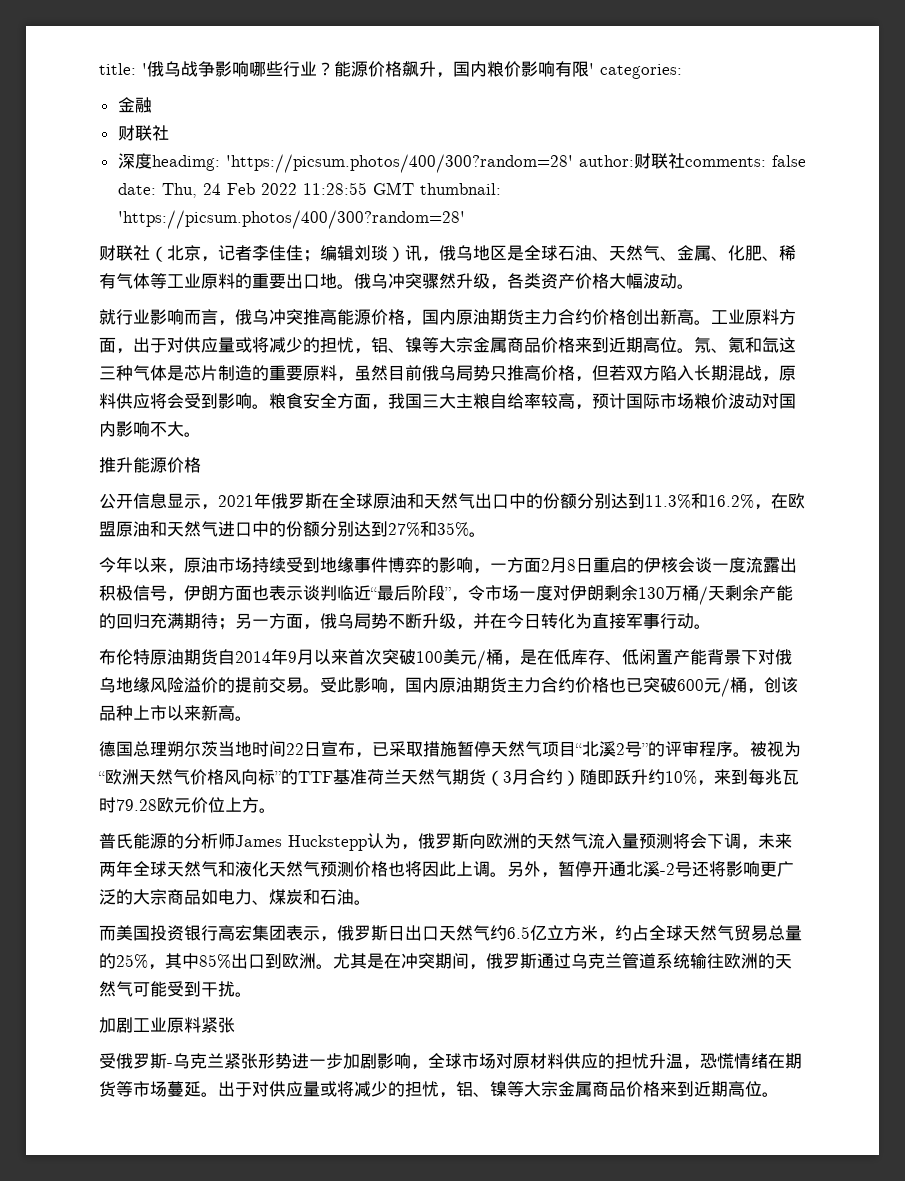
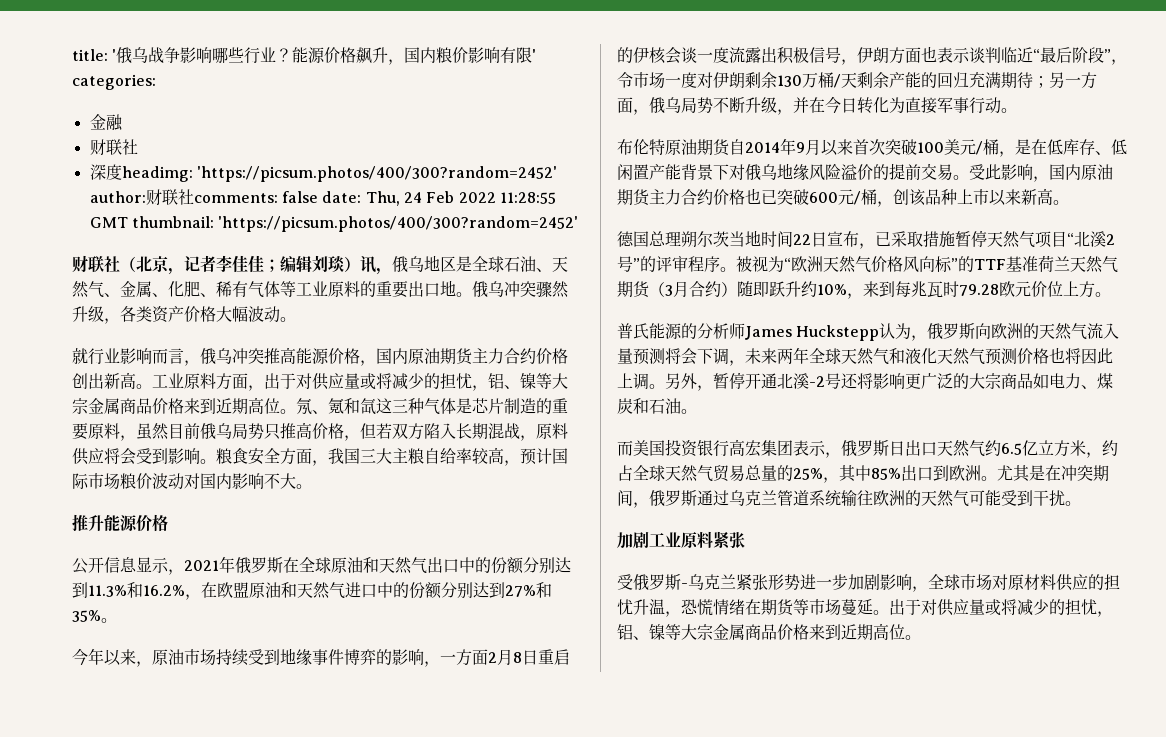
- 深度headimg: 'https://picsum.photos/400/300?random=28' author:财联社comments: false date: Thu, 24 Feb 2022 11:28:55 GMT thumbnail: 'https://picsum.photos/400/300?random=28'
+ 深度headimg: 'https://picsum.photos/400/300?random=2452' author:财联社comments: false date: Thu, 24 Feb 2022 11:28:55 GMT thumbnail: 'https://picsum.photos/400/300?random=2452'

